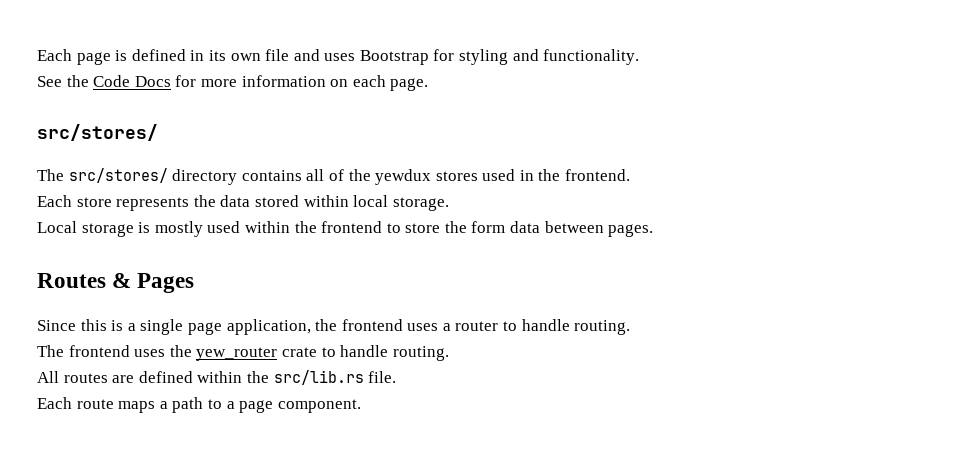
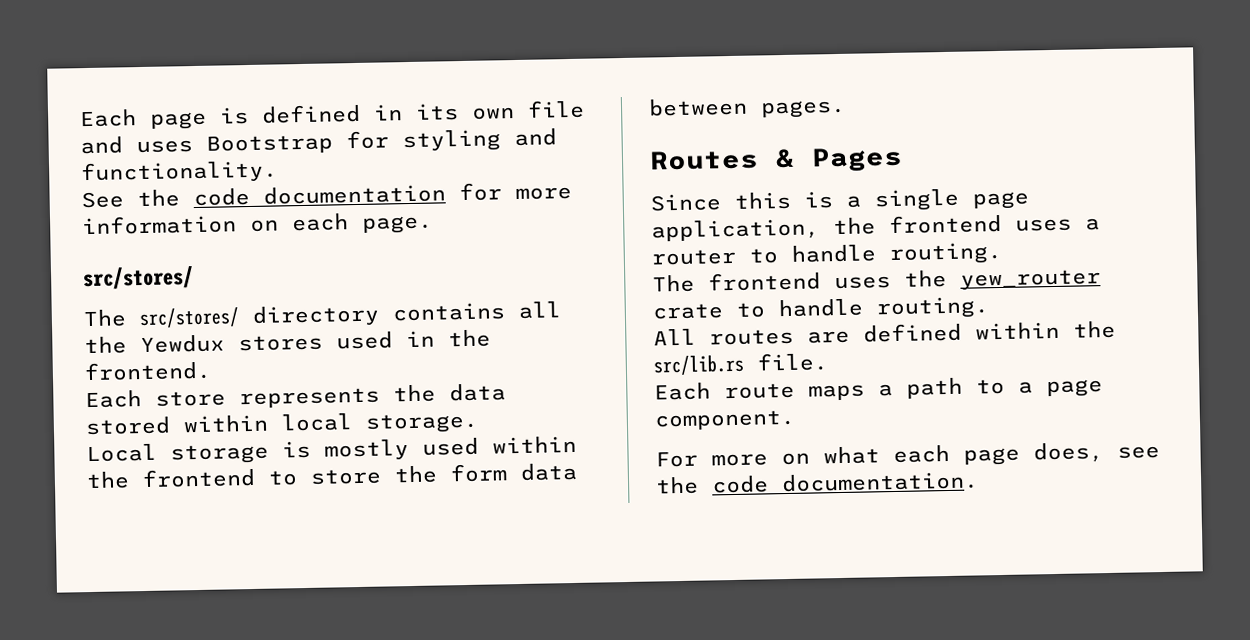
- See the Code Docs for more information on each page.
+ See the code documentation for more information on each page.
- The src/stores/ directory contains all of the yewdux stores used in the frontend.
+ The src/stores/ directory contains all the Yewdux stores used in the frontend.
+ For more on what each page does, see the code documentation.

